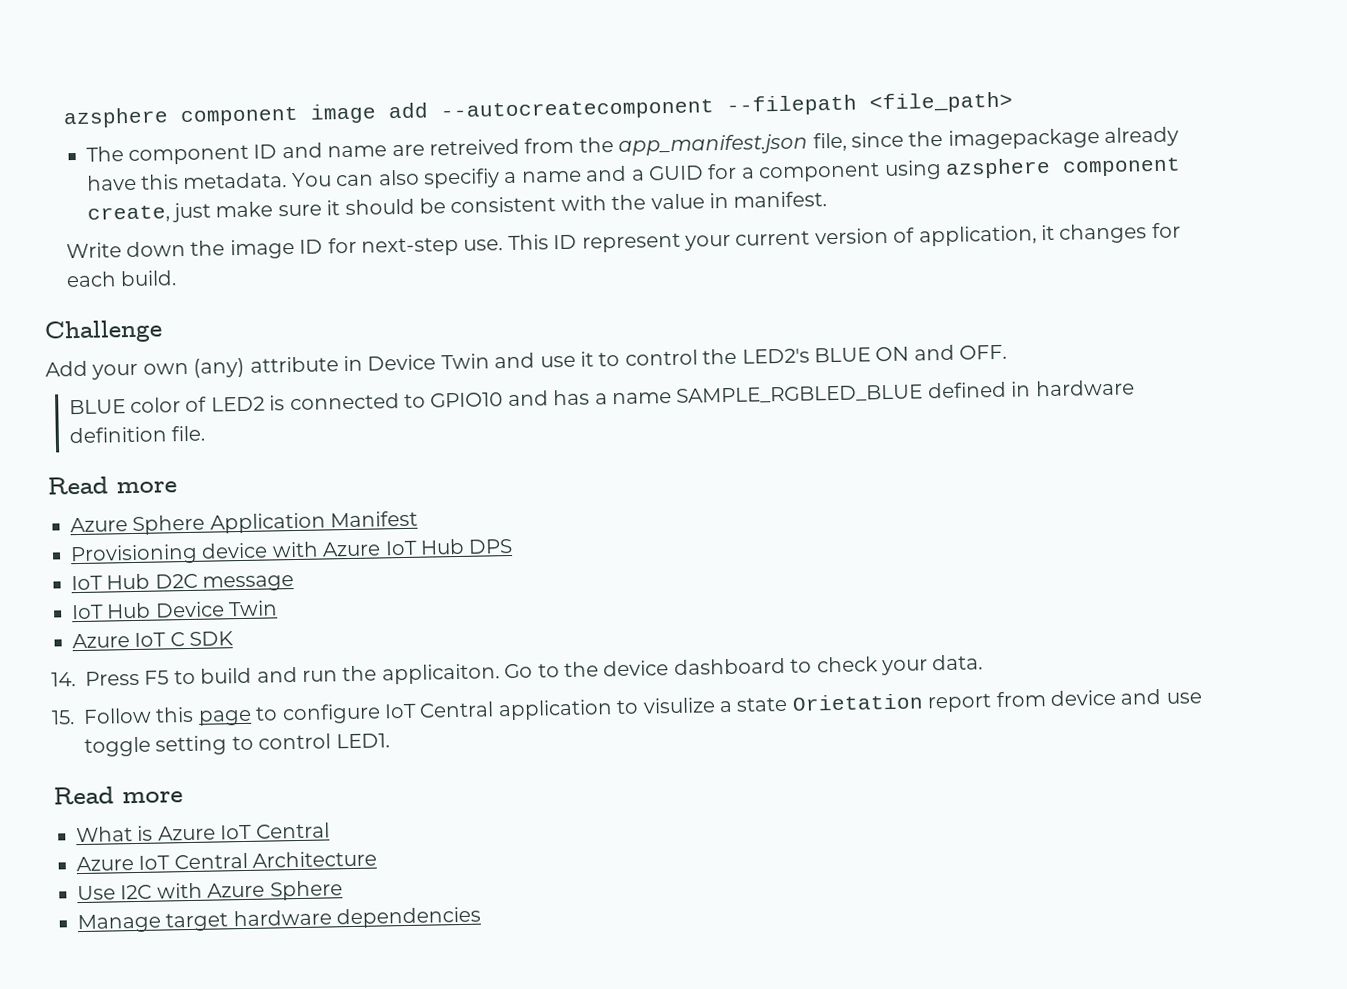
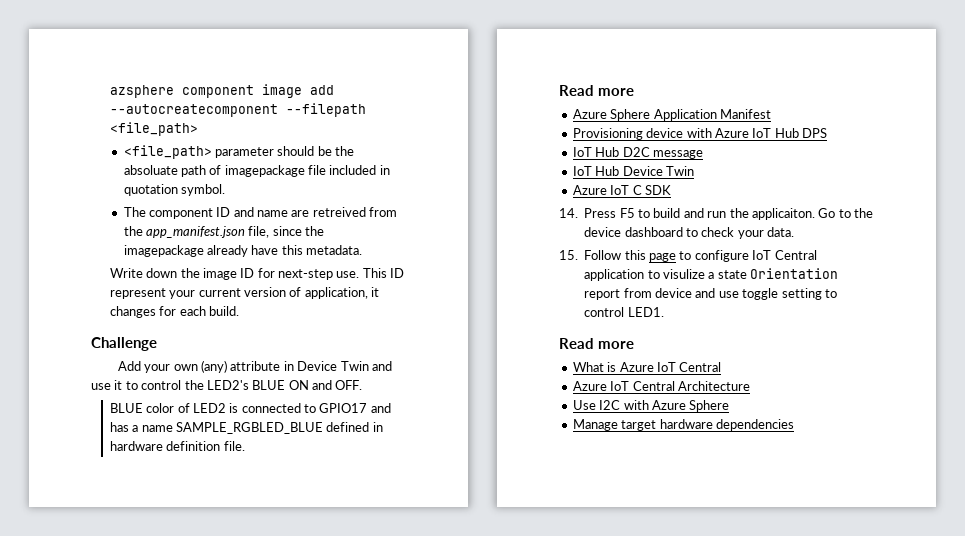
+ <file_path> parameter should be the absoluate path of imagepackage file included in quotation symbol.
- You can also specifiy a name and a GUID for a component using azsphere component create, just make sure it should be consistent with the value in manifest.
- BLUE color of LED2 is connected to GPIO10 and has a name SAMPLE_RGBLED_BLUE defined in hardware definition file.
+ BLUE color of LED2 is connected to GPIO17 and has a name SAMPLE_RGBLED_BLUE defined in hardware definition file.
- 15. Follow this page to configure IoT Central application to visulize a state Orietation report from device and use toggle setting to control LED1.
+ 15. Follow this page to configure IoT Central application to visulize a state Orientation report from device and use toggle setting to control LED1.

